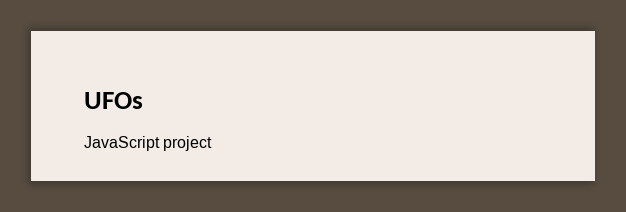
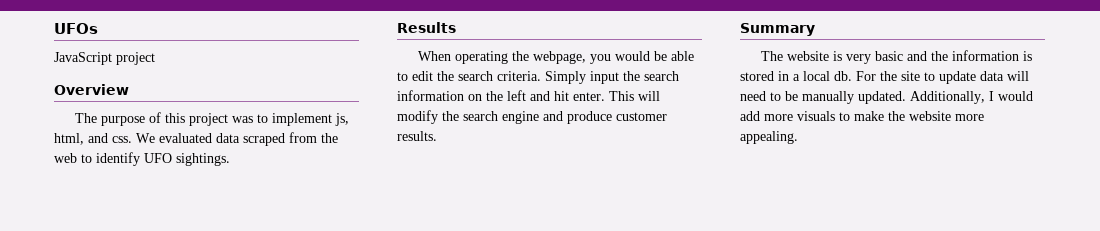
+ Overview
+ The purpose of this project was to implement js, html, and css. We evaluated data scraped from the web to identify UFO sightings.
+ Results
+ When operating the webpage, you would be able to edit the search criteria. Simply input the search information on the left and hit enter. This will modify the search engine and produce customer results.
+ Summary
+ The website is very basic and the information is stored in a local db. For the site to update data will need to be manually updated. Additionally, I would add more visuals to make the website more appealing.

